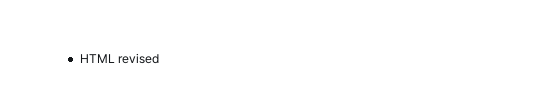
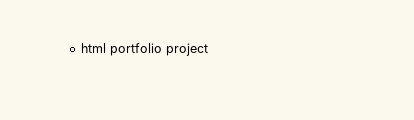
- HTML revised
+ html portfolio project

